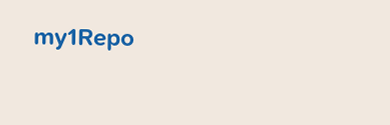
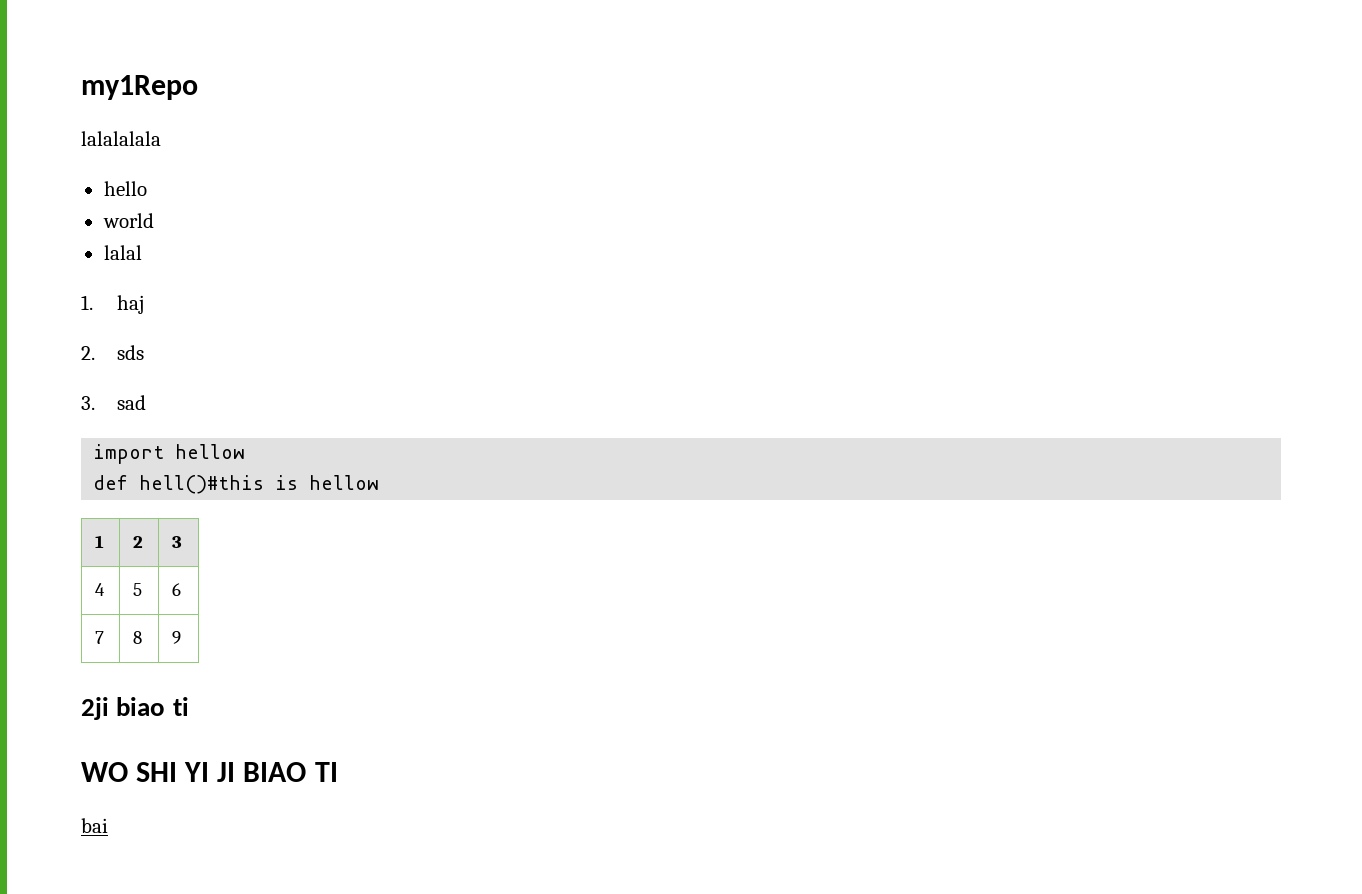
+ lalalalala
+ hello
+ world
+ lalal
+ 1. haj
+ 2. sds
+ 3. sad
+ import hellow
+ def hell()#this is hellow
+ 1 | 2 | 3
+ 4 | 5 | 6
+ 7 | 8 | 9
+ 2ji biao ti
+ WO SHI YI JI BIAO TI
+ bai

